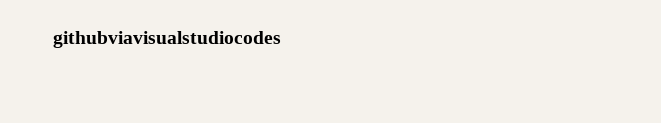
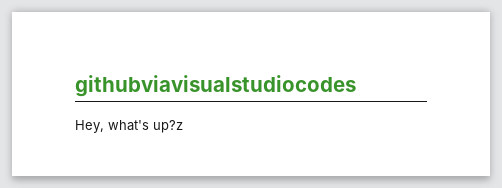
+ Hey, what's up?z

